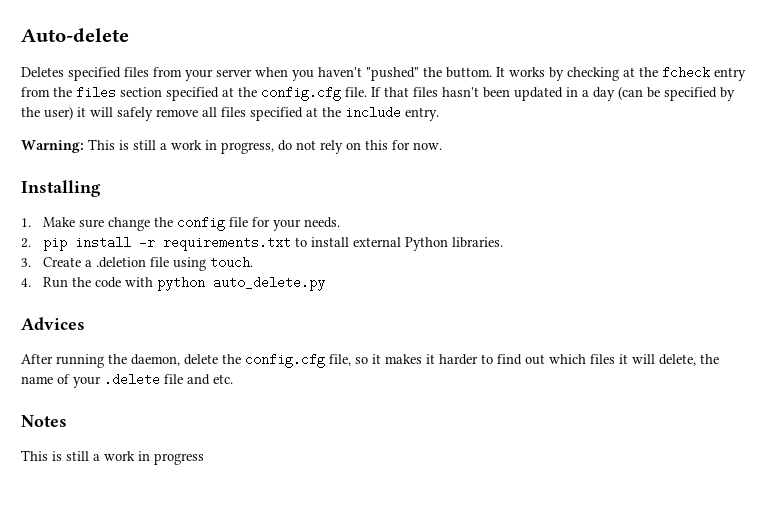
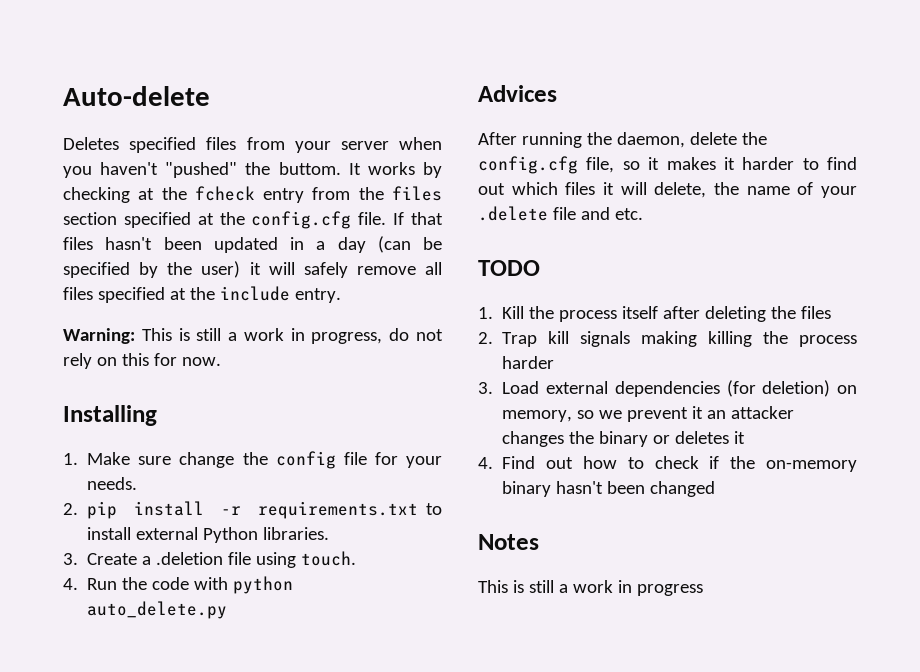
+ TODO
+ 1. Kill the process itself after deleting the files
+ 2. Trap kill signals making killing the process harder
+ 3. Load external dependencies (for deletion) on memory, so we prevent it an attacker changes the binary or deletes it
+ 4. Find out how to check if the on-memory binary hasn't been changed

